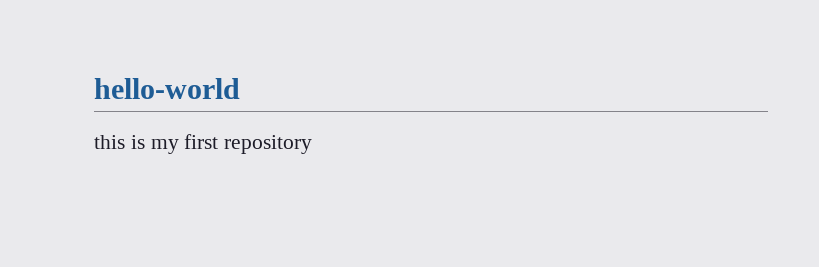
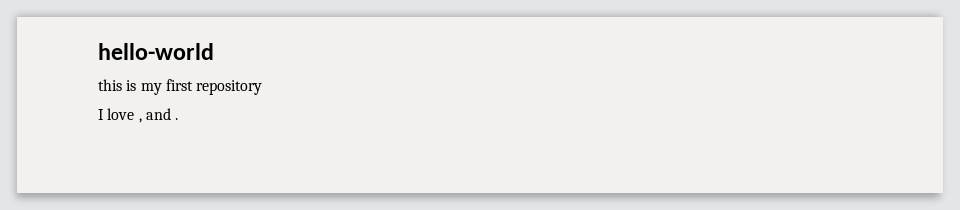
+ I love , and .

